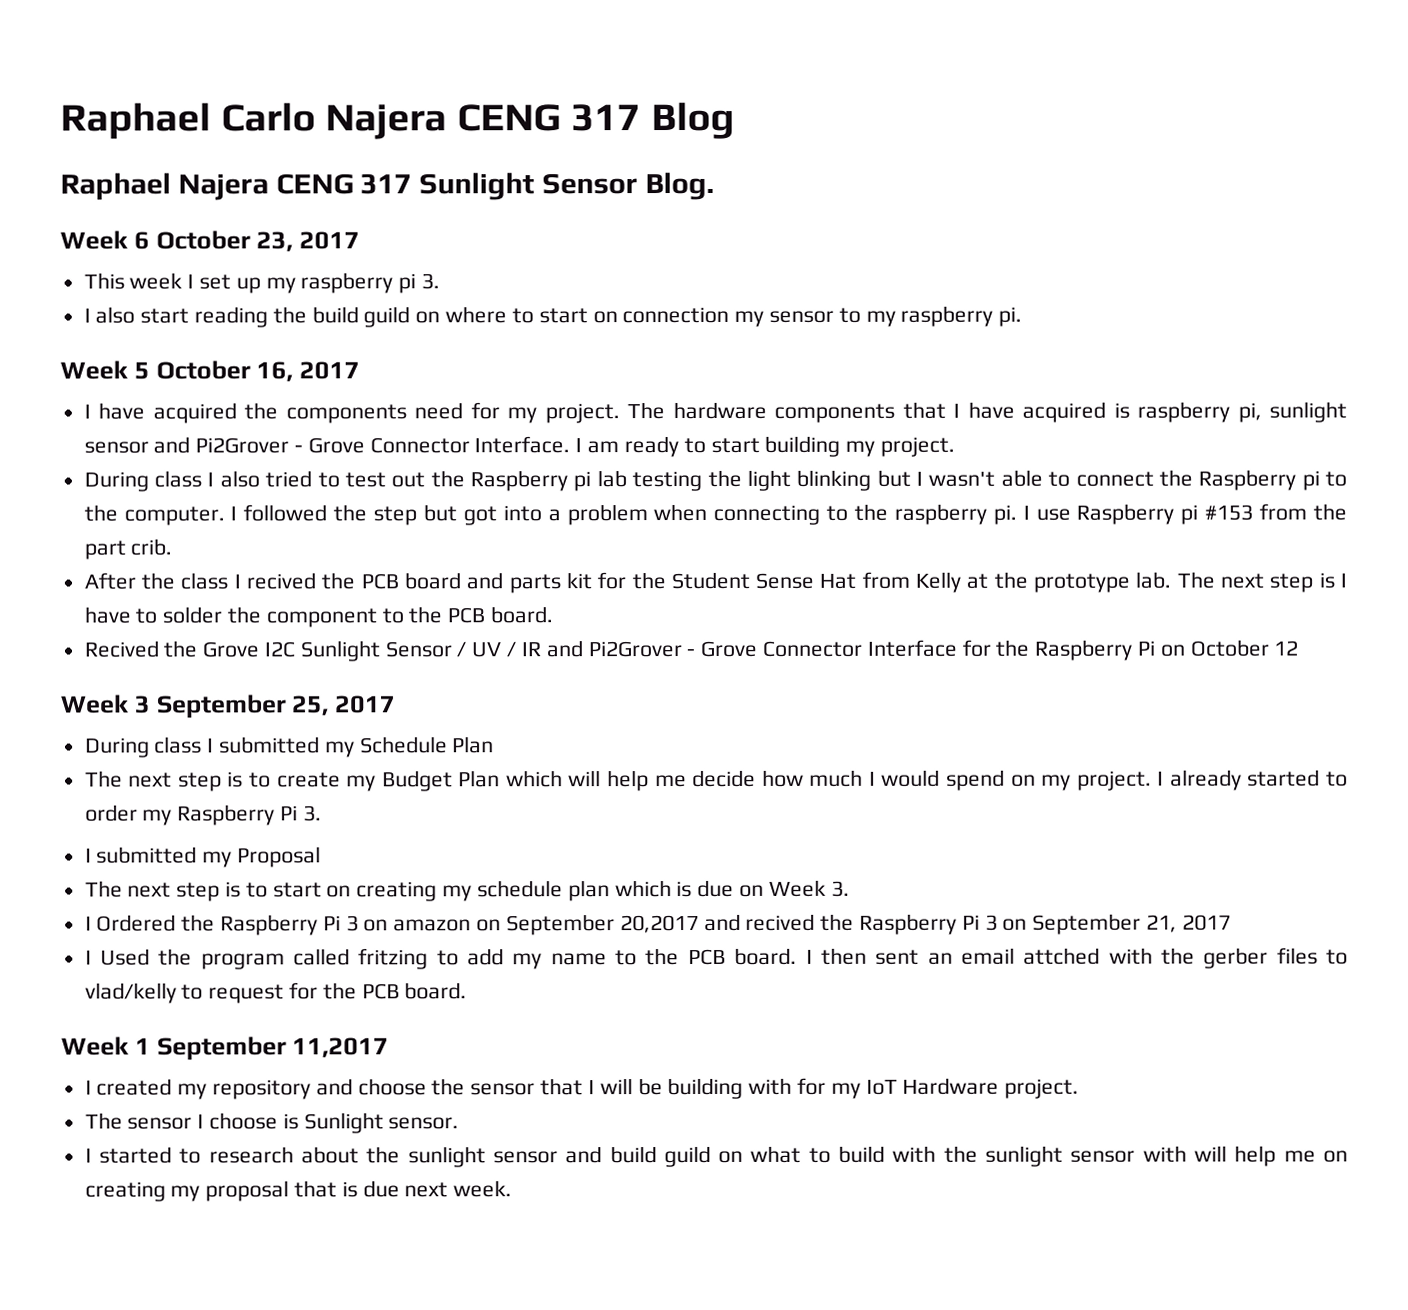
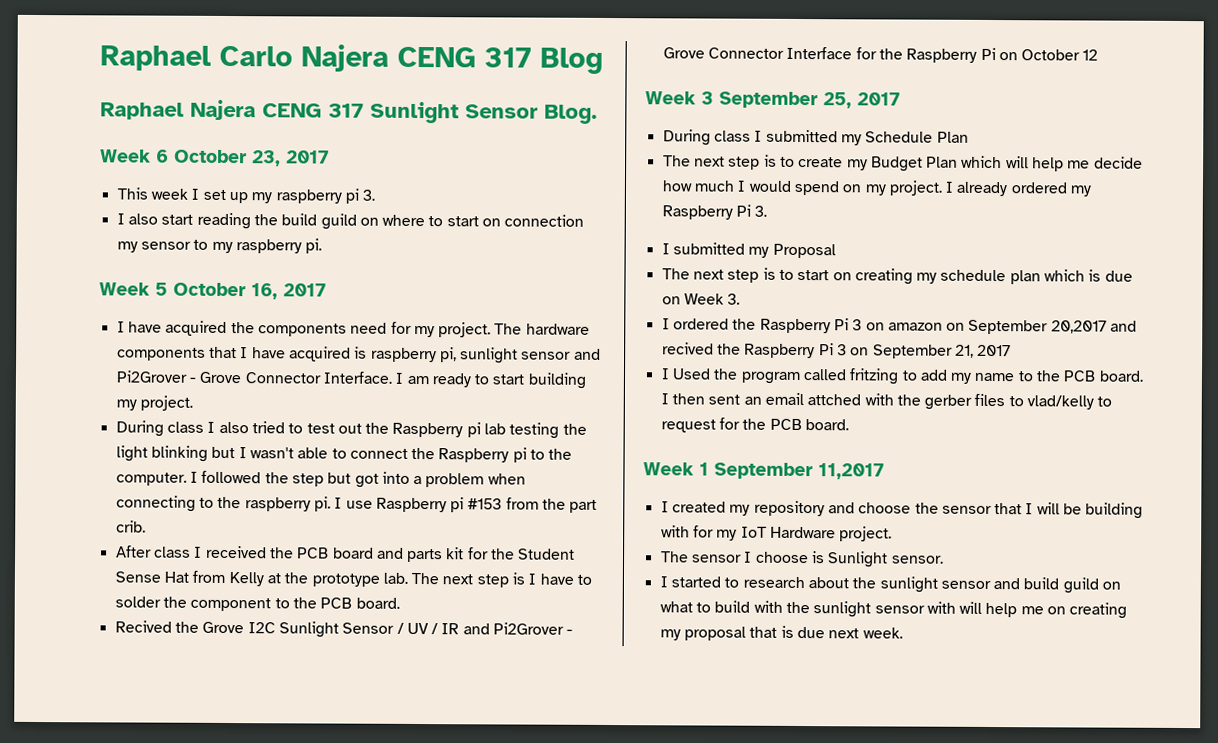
- After the class I recived the PCB board and parts kit for the Student Sense Hat from Kelly at the prototype lab.
+ After class I received the PCB board and parts kit for the Student Sense Hat from Kelly at the prototype lab.
- I already started to order my Raspberry Pi 3.
+ I already ordered my Raspberry Pi 3.
- I Ordered the Raspberry Pi 3 on amazon on September 20,2017 and recived the Raspberry Pi 3 on September 21, 2017
+ I ordered the Raspberry Pi 3 on amazon on September 20,2017 and recived the Raspberry Pi 3 on September 21, 2017

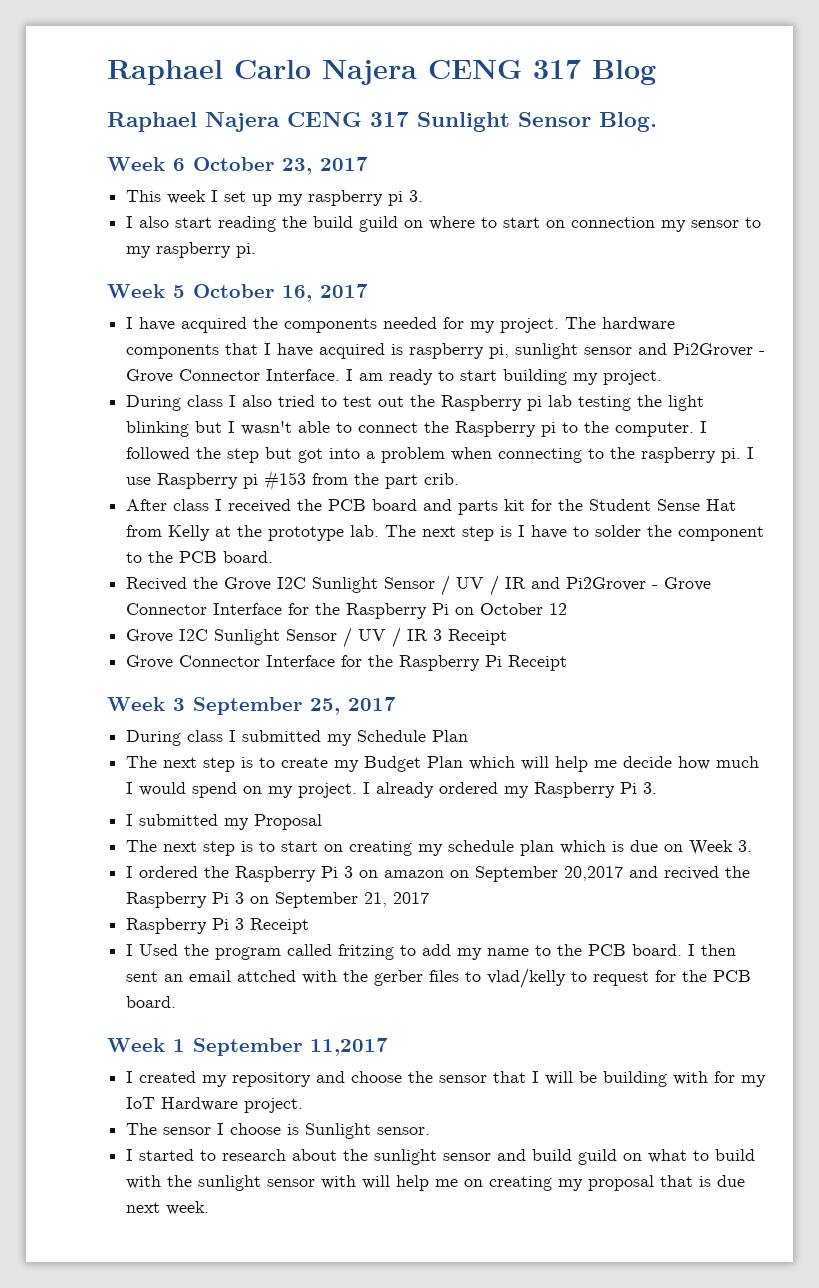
- I have acquired the components need for my project.
+ I have acquired the components needed for my project.
+ Grove I2C Sunlight Sensor / UV / IR 3 Receipt
+ Grove Connector Interface for the Raspberry Pi Receipt
+ Raspberry Pi 3 Receipt

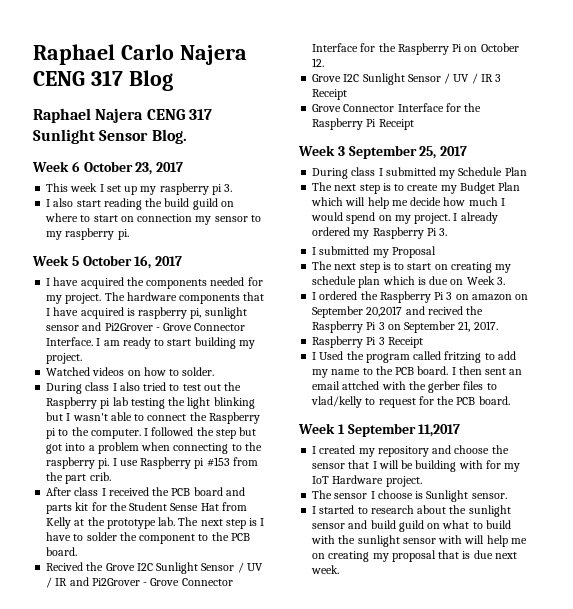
+ Watched videos on how to solder.
- Recived the Grove I2C Sunlight Sensor / UV / IR and Pi2Grover - Grove Connector Interface for the Raspberry Pi on October 12
+ Recived the Grove I2C Sunlight Sensor / UV / IR and Pi2Grover - Grove Connector Interface for the Raspberry Pi on October 12.
- I ordered the Raspberry Pi 3 on amazon on September 20,2017 and recived the Raspberry Pi 3 on September 21, 2017
+ I ordered the Raspberry Pi 3 on amazon on September 20,2017 and recived the Raspberry Pi 3 on September 21, 2017.

